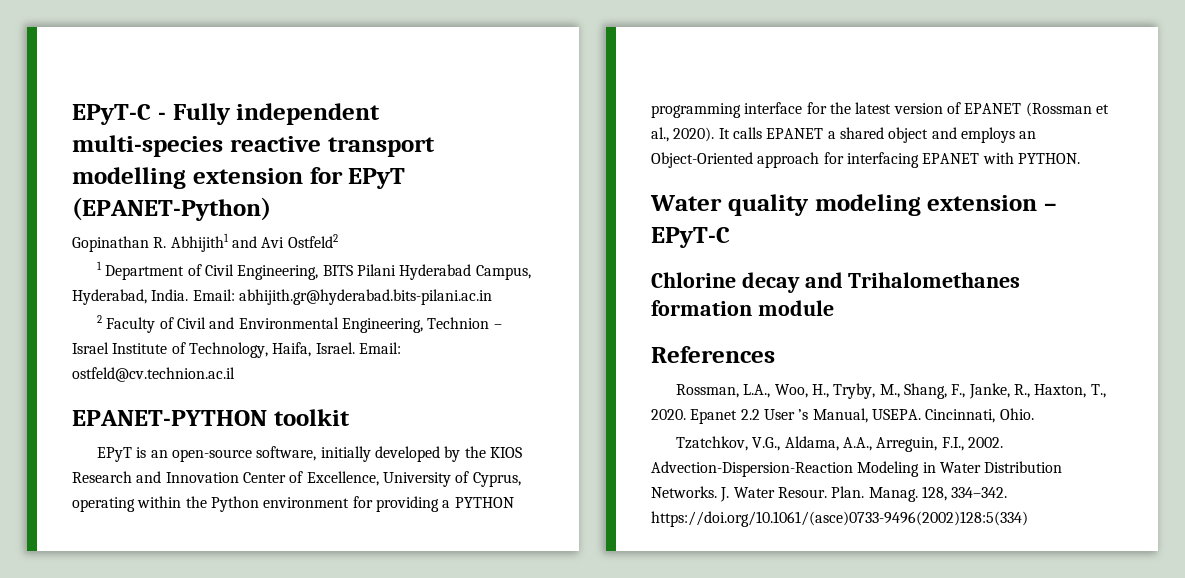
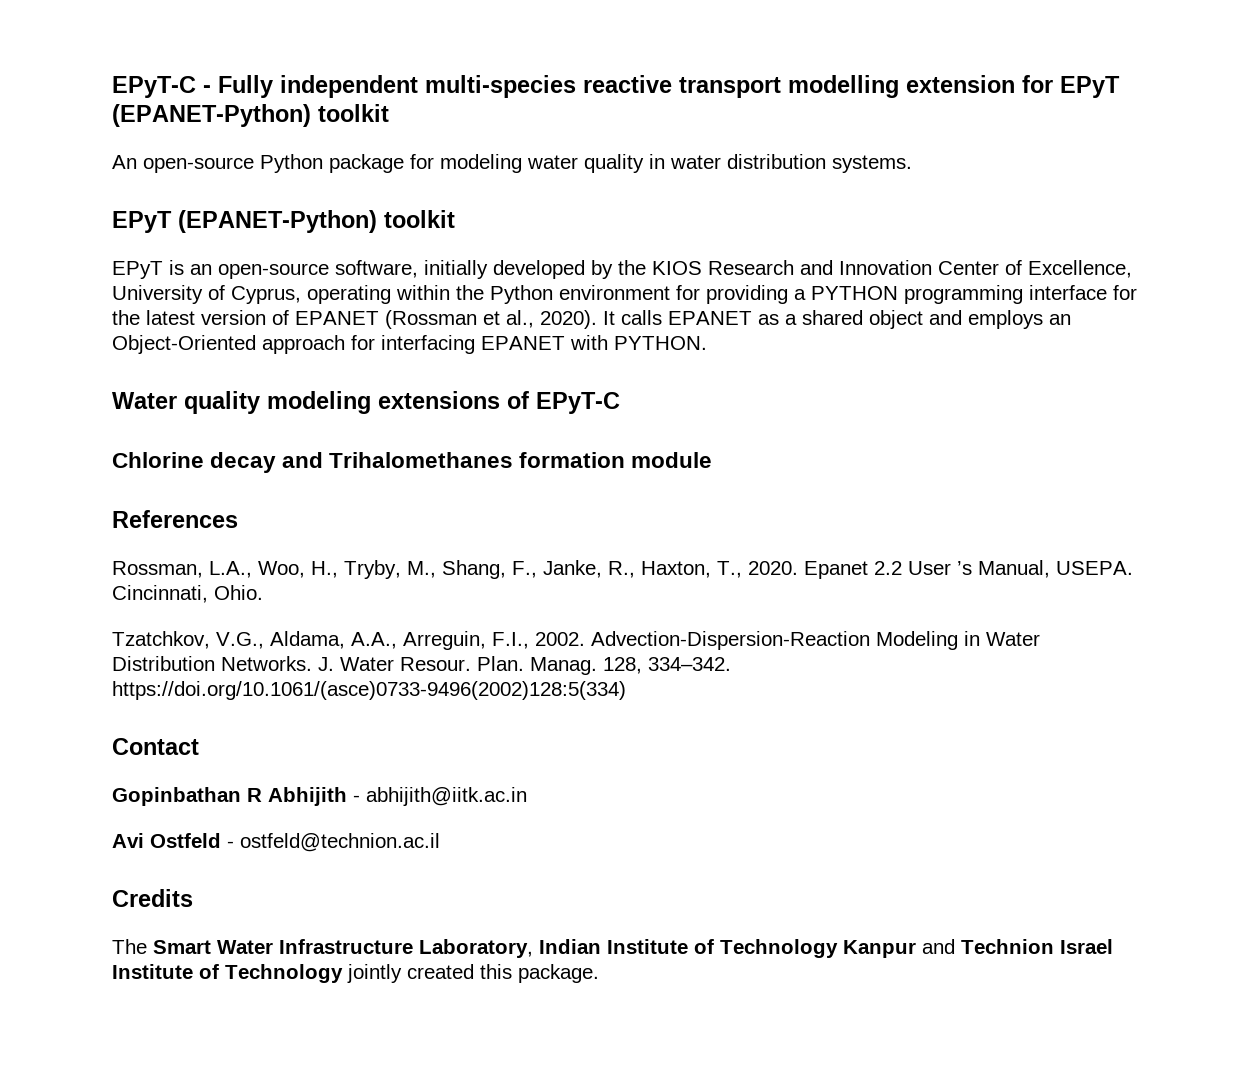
- EPyT-C - Fully independent multi-species reactive transport modelling extension for EPyT (EPANET-Python)
- Gopinathan R. Abhijith1 and Avi Ostfeld2
- 1 Department of Civil Engineering, BITS Pilani Hyderabad Campus, Hyderabad, India. Email: abhijith.gr@hyderabad.bits-pilani.ac.in
- 2 Faculty of Civil and Environmental Engineering, Technion – Israel Institute of Technology, Haifa, Israel. Email: ostfeld@cv.technion.ac.il
- EPANET-PYTHON toolkit
+ EPyT-C - Fully independent multi-species reactive transport modelling extension for EPyT (EPANET-Python) toolkit
+ An open-source Python package for modeling water quality in water distribution systems.
+ EPyT (EPANET-Python) toolkit
- It calls EPANET a shared object and employs an Object-Oriented approach for interfacing EPANET with PYTHON.
+ It calls EPANET as a shared object and employs an Object-Oriented approach for interfacing EPANET with PYTHON.
- Water quality modeling extension – EPyT-C
+ Water quality modeling extensions of EPyT-C
+ Contact
+ Gopinbathan R Abhijith - abhijith@iitk.ac.in
+ Avi Ostfeld - ostfeld@technion.ac.il
+ Credits
+ The Smart Water Infrastructure Laboratory, Indian Institute of Technology Kanpur and Technion Israel Institute of Technology jointly created this package.

